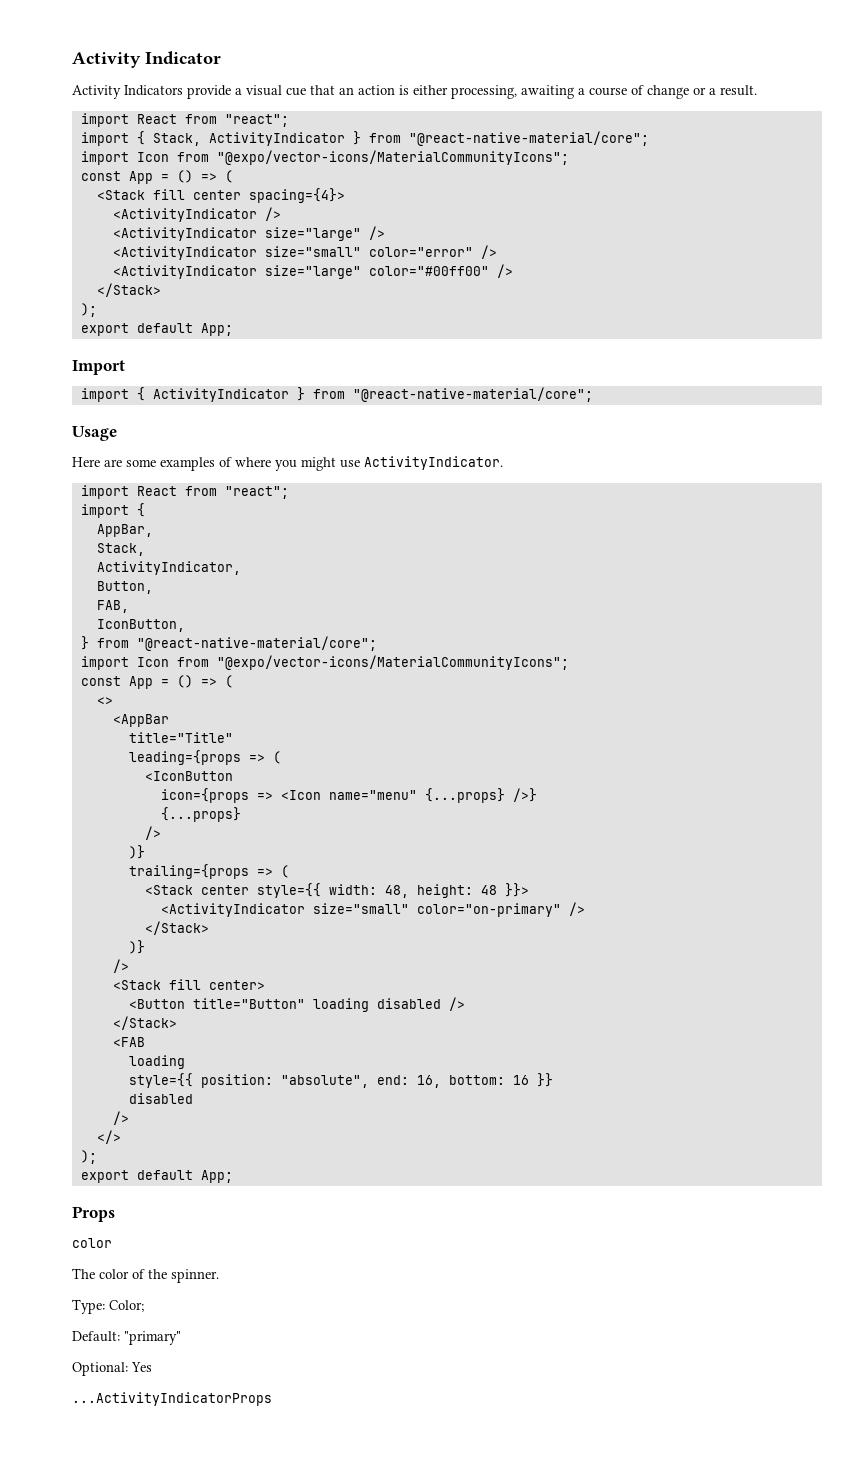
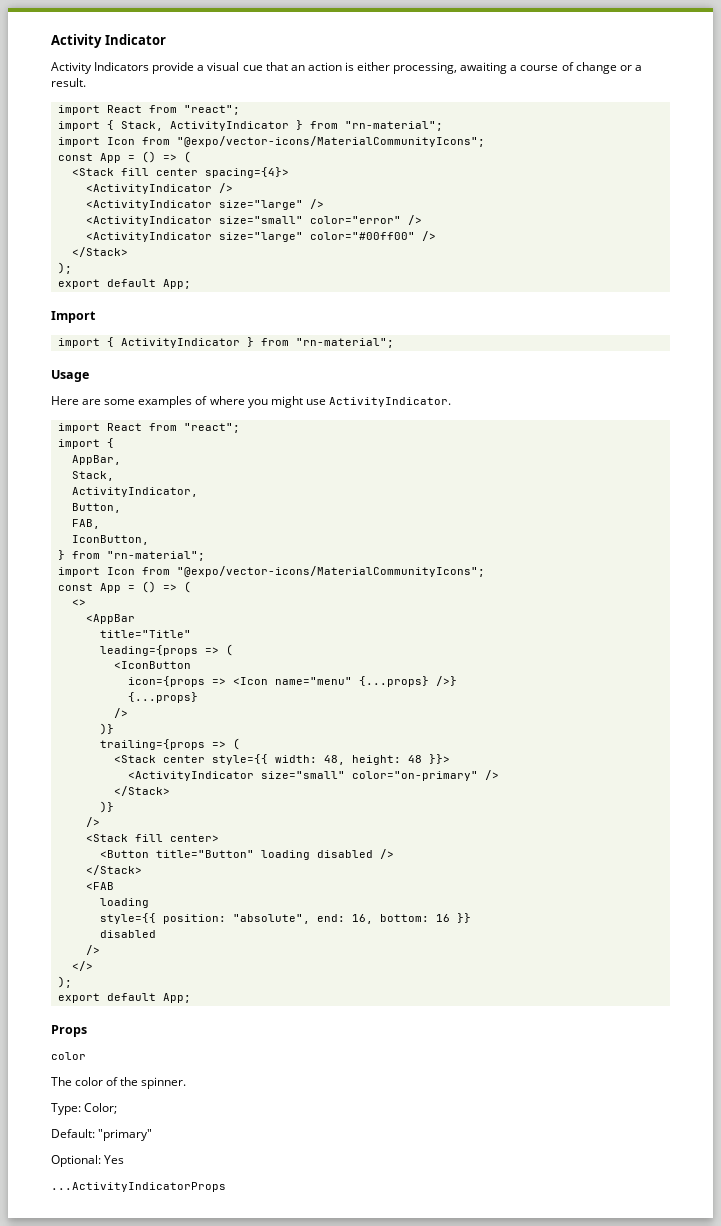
- import { Stack, ActivityIndicator } from "@react-native-material/core";
+ import { Stack, ActivityIndicator } from "rn-material";
- import { ActivityIndicator } from "@react-native-material/core";
+ import { ActivityIndicator } from "rn-material";
  IconButton,
- } from "@react-native-material/core";
+ } from "rn-material";

